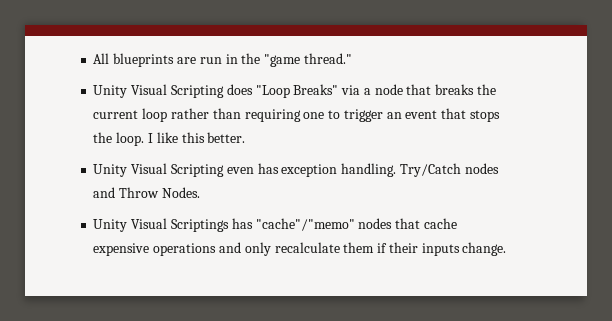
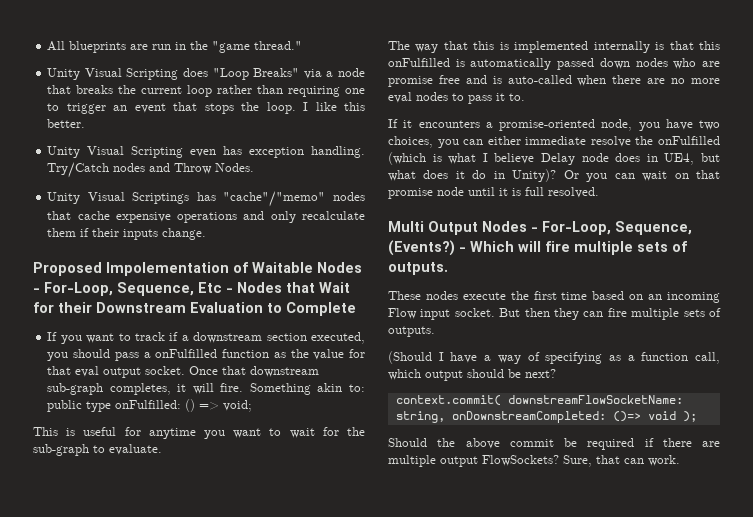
+ Proposed Impolementation of Waitable Nodes - For-Loop, Sequence, Etc - Nodes that Wait for their Downstream Evaluation to Complete
+ If you want to track if a downstream section executed, you should pass a onFulfilled function as the value for that eval output socket. Once that downstream sub-graph completes, it will fire. Something akin to: public type onFulfilled: () => void;
+ This is useful for anytime you want to wait for the sub-graph to evaluate.
+ The way that this is implemented internally is that this onFulfilled is automatically passed down nodes who are promise free and is auto-called when there are no more eval nodes to pass it to.
+ If it encounters a promise-oriented node, you have two choices, you can either immediate resolve the onFulfilled (which is what I believe Delay node does in UE4, but what does it do in Unity)? Or you can wait on that promise node until it is full resolved.
+ Multi Output Nodes - For-Loop, Sequence, (Events?) - Which will fire multiple sets of outputs.
+ These nodes execute the first time based on an incoming Flow input socket. But then they can fire multiple sets of outputs.
+ (Should I have a way of specifying as a function call, which output should be next?
+ context.commit( downstreamFlowSocketName: string, onDownstreamCompleted: ()=> void );
+ Should the above commit be required if there are multiple output FlowSockets? Sure, that can work.

